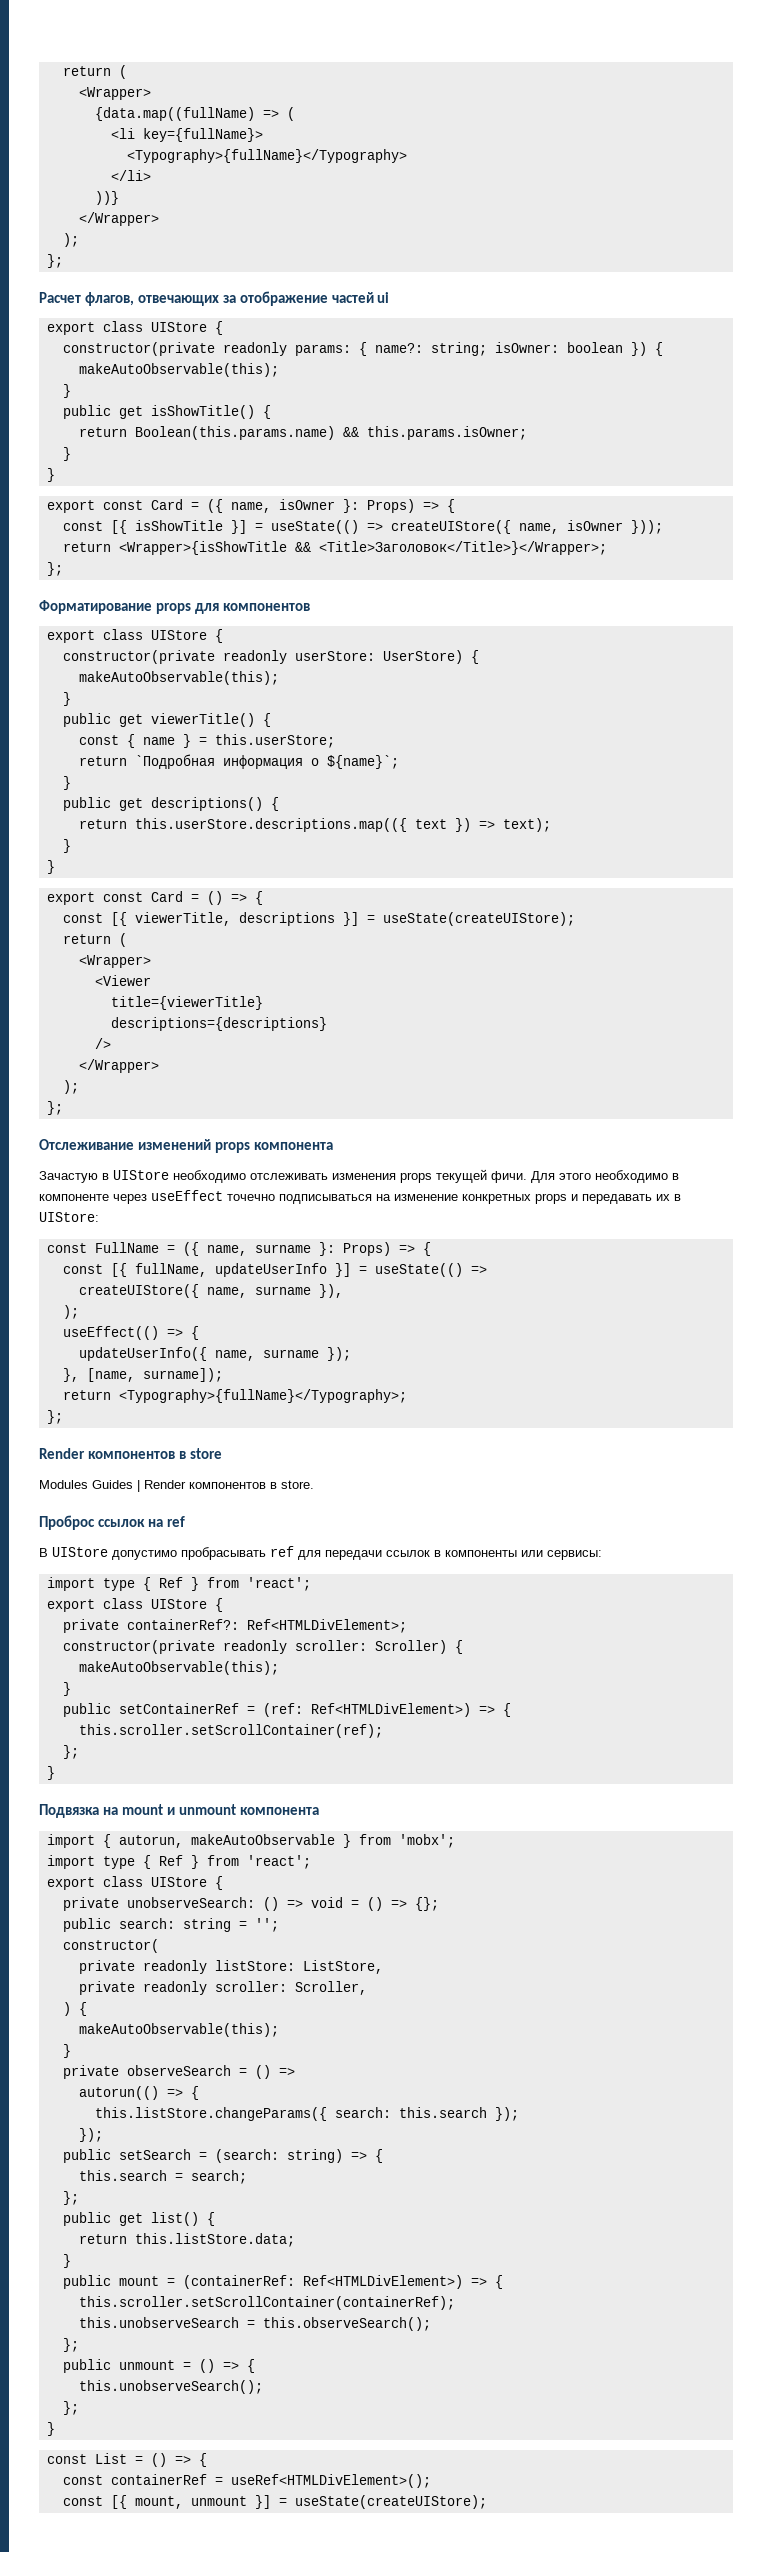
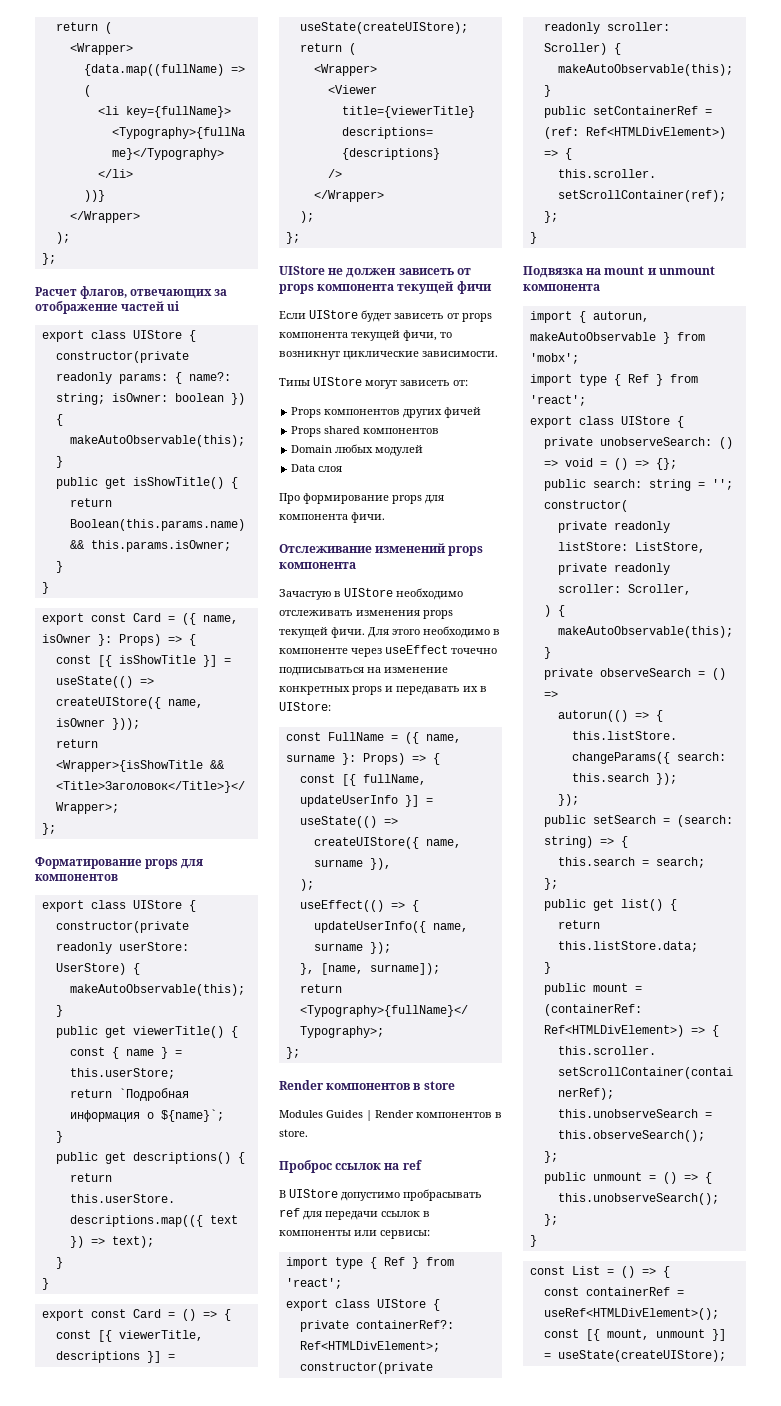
+ UIStore не должен зависеть от props компонента текущей фичи
+ Если UIStore будет зависеть от props компонента текущей фичи, то возникнут циклические зависимости.
+ Типы UIStore могут зависеть от:
+ Props компонентов других фичей
+ Props shared компонентов
+ Domain любых модулей
+ Data слоя
+ Про формирование props для компонента фичи.

